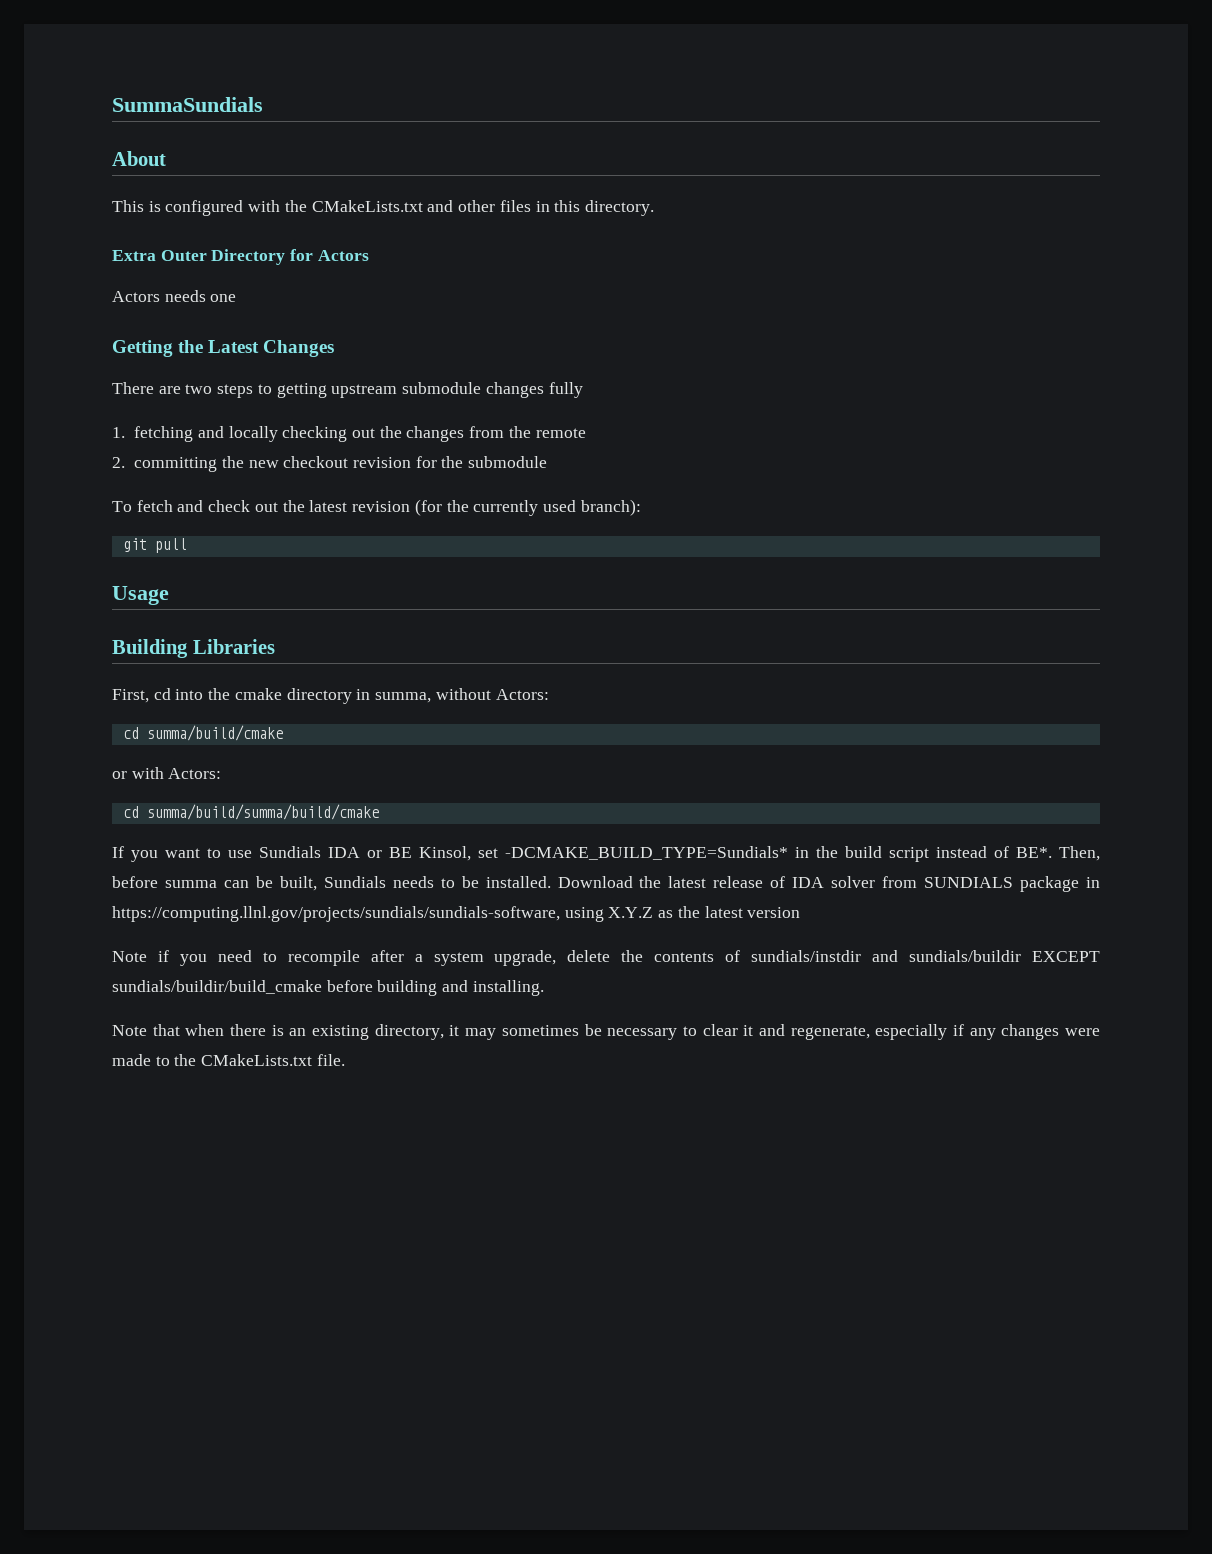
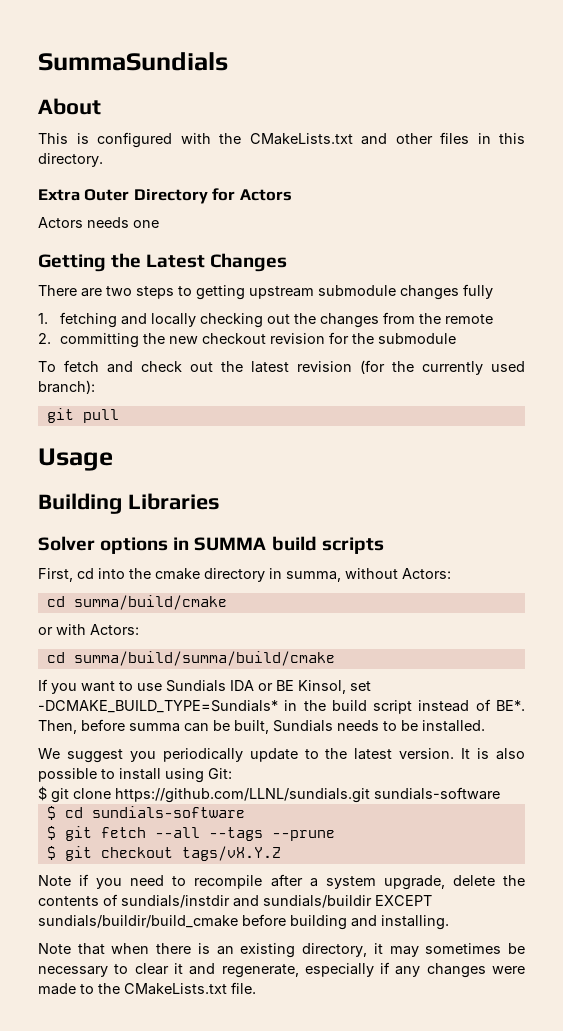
+ Solver options in SUMMA build scripts
- If you want to use Sundials IDA or BE Kinsol, set -DCMAKE_BUILD_TYPE=Sundials* in the build script instead of BE*. Then, before summa can be built, Sundials needs to be installed. Download the latest release of IDA solver from SUNDIALS package in https://computing.llnl.gov/projects/sundials/sundials-software, using X.Y.Z as the latest version
+ If you want to use Sundials IDA or BE Kinsol, set -DCMAKE_BUILD_TYPE=Sundials* in the build script instead of BE*. Then, before summa can be built, Sundials needs to be installed.
+ We suggest you periodically update to the latest version. It is also possible to install using Git:
+ $ git clone https://github.com/LLNL/sundials.git sundials-software
+ $ cd sundials-software
+ $ git fetch --all --tags --prune
+ $ git checkout tags/vX.Y.Z

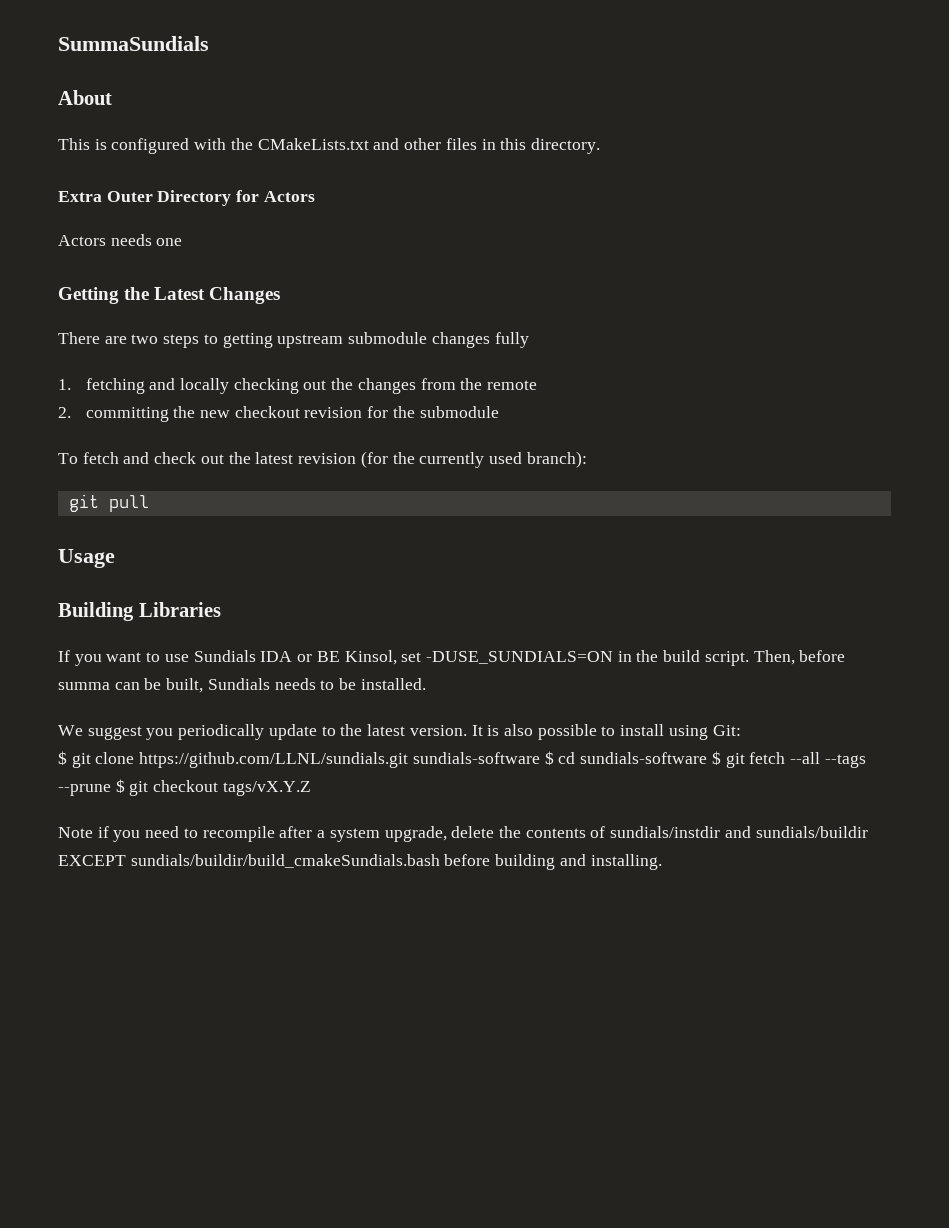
- Solver options in SUMMA build scripts
- First, cd into the cmake directory in summa, without Actors:
- cd summa/build/cmake
- or with Actors:
- cd summa/build/summa/build/cmake
- If you want to use Sundials IDA or BE Kinsol, set -DCMAKE_BUILD_TYPE=Sundials* in the build script instead of BE*. Then, before summa can be built, Sundials needs to be installed.
+ If you want to use Sundials IDA or BE Kinsol, set -DUSE_SUNDIALS=ON in the build script. Then, before summa can be built, Sundials needs to be installed.
- $ git clone https://github.com/LLNL/sundials.git sundials-software
- $ cd sundials-software
- $ git fetch --all --tags --prune
- $ git checkout tags/vX.Y.Z
+ $ git clone https://github.com/LLNL/sundials.git sundials-software $ cd sundials-software $ git fetch --all --tags --prune $ git checkout tags/vX.Y.Z
- Note if you need to recompile after a system upgrade, delete the contents of sundials/instdir and sundials/buildir EXCEPT sundials/buildir/build_cmake before building and installing.
+ Note if you need to recompile after a system upgrade, delete the contents of sundials/instdir and sundials/buildir EXCEPT sundials/buildir/build_cmakeSundials.bash before building and installing.
- Note that when there is an existing directory, it may sometimes be necessary to clear it and regenerate, especially if any changes were made to the CMakeLists.txt file.

